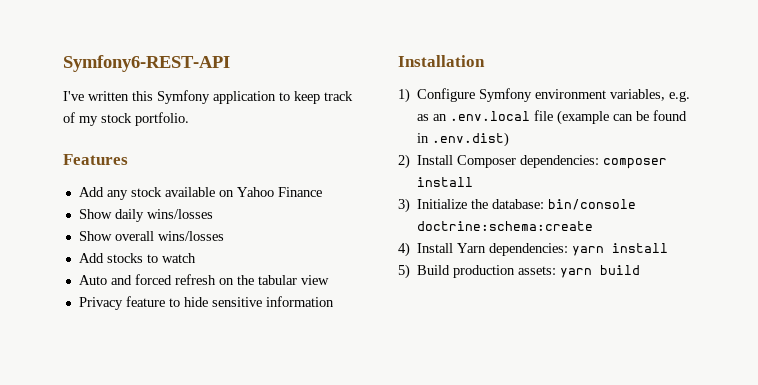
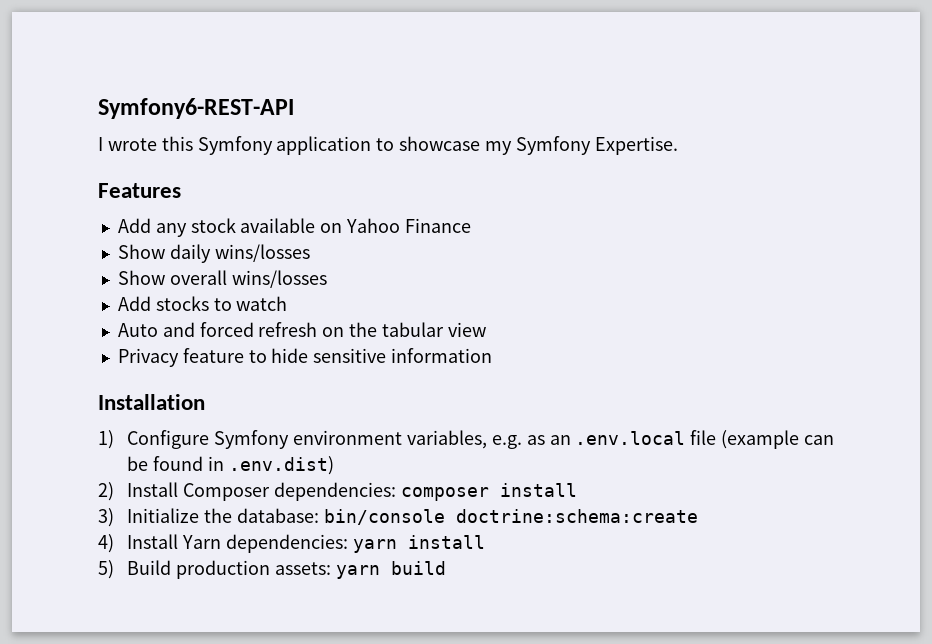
- I've written this Symfony application to keep track of my stock portfolio.
+ I wrote this Symfony application to showcase my Symfony Expertise.

